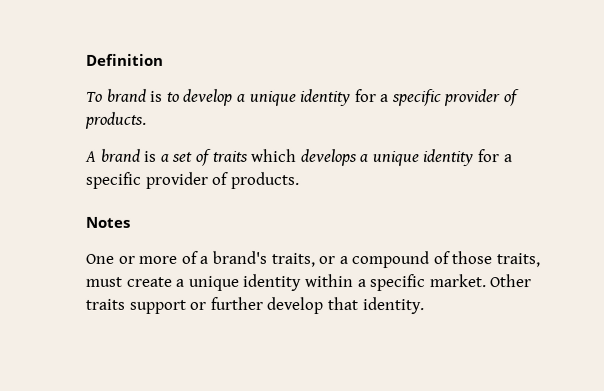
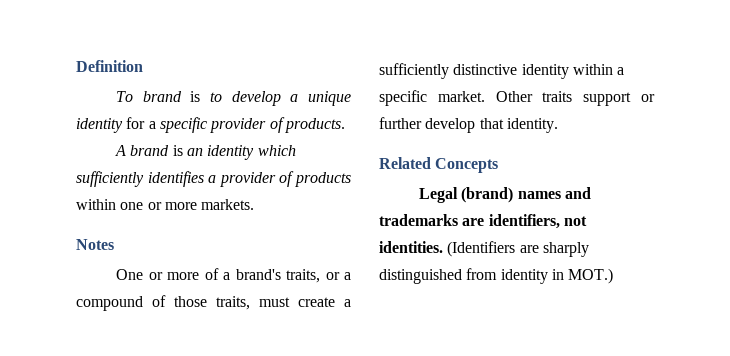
- A brand is a set of traits which develops a unique identity for a specific provider of products.
+ A brand is an identity which sufficiently identifies a provider of products within one or more markets.
- One or more of a brand's traits, or a compound of those traits, must create a unique identity within a specific market.
+ One or more of a brand's traits, or a compound of those traits, must create a sufficiently distinctive identity within a specific market.
+ Related Concepts
+ Legal (brand) names and trademarks are identifiers, not identities. (Identifiers are sharply distinguished from identity in MOT.)

